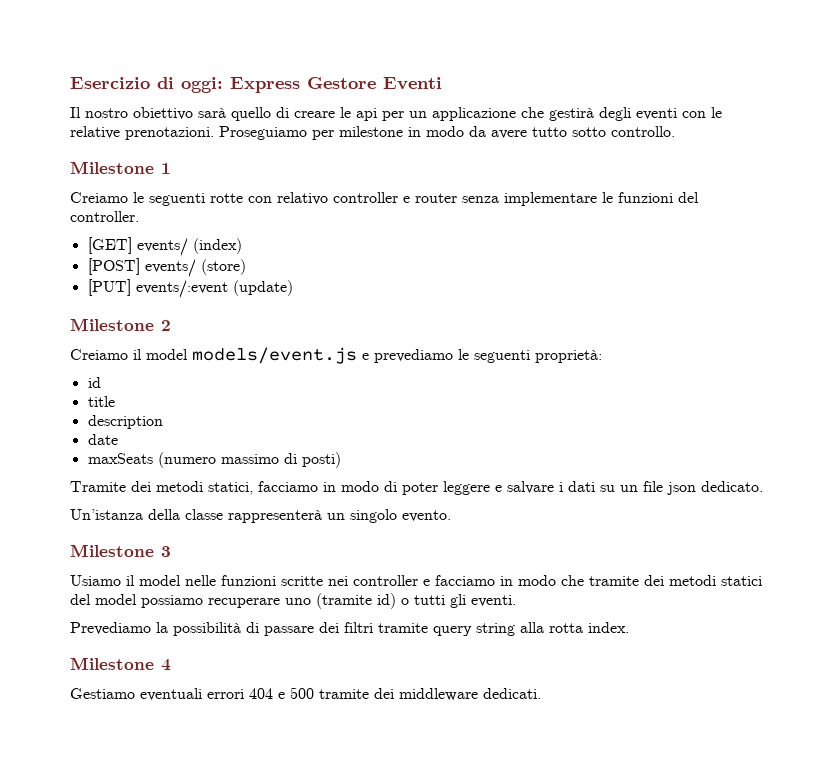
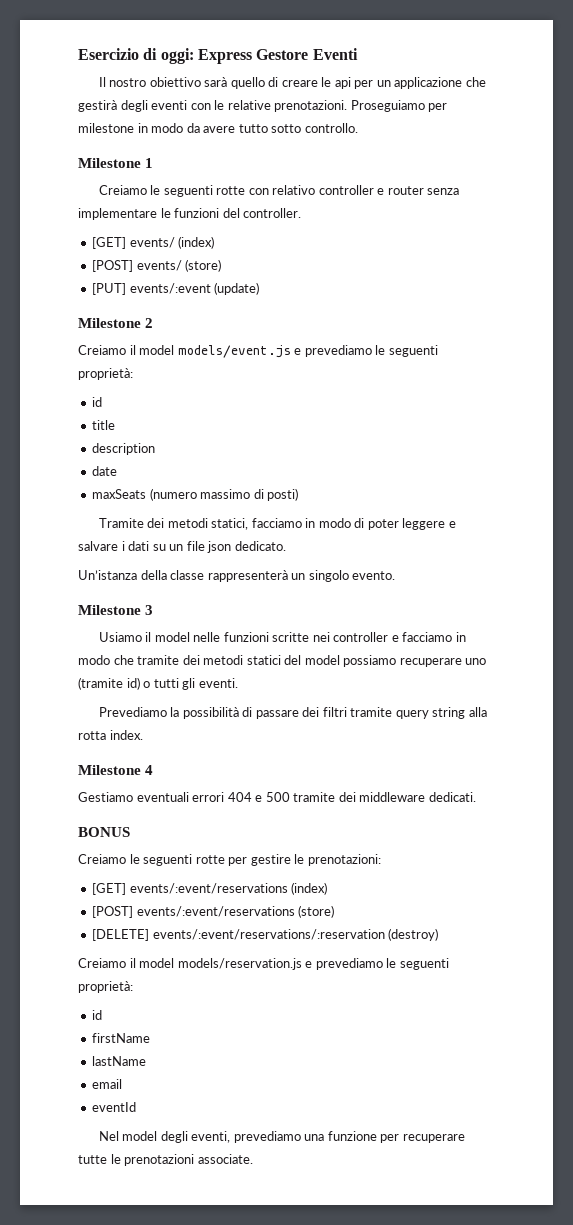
+ BONUS
+ Creiamo le seguenti rotte per gestire le prenotazioni:
+ [GET] events/:event/reservations (index)
+ [POST] events/:event/reservations (store)
+ [DELETE] events/:event/reservations/:reservation (destroy)
+ Creiamo il model models/reservation.js e prevediamo le seguenti proprietà:
+ id
+ firstName
+ lastName
+ email
+ eventId
+ Nel model degli eventi, prevediamo una funzione per recuperare tutte le prenotazioni associate.

